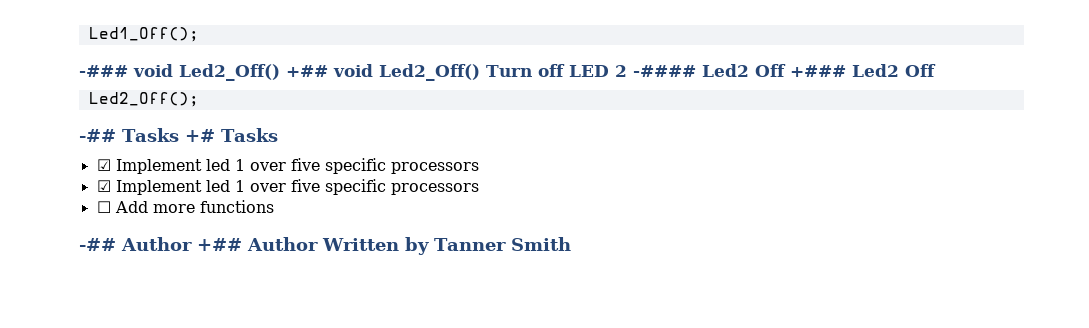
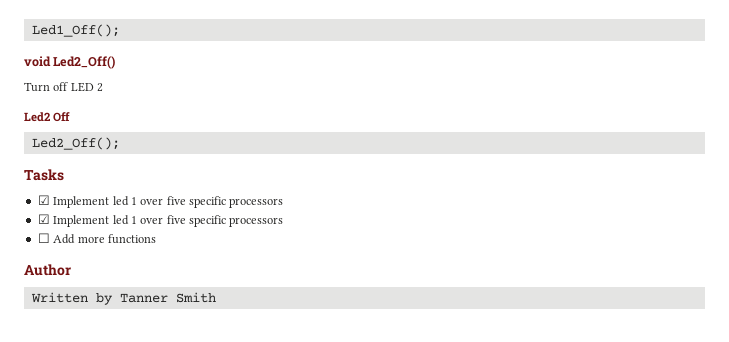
- -### void Led2_Off() +## void Led2_Off() Turn off LED 2 -#### Led2 Off +### Led2 Off
+ void Led2_Off()
+ Turn off LED 2
+ Led2 Off
- -## Tasks +# Tasks
+ Tasks
- -## Author +## Author Written by Tanner Smith
+ Author
+ Written by Tanner Smith

